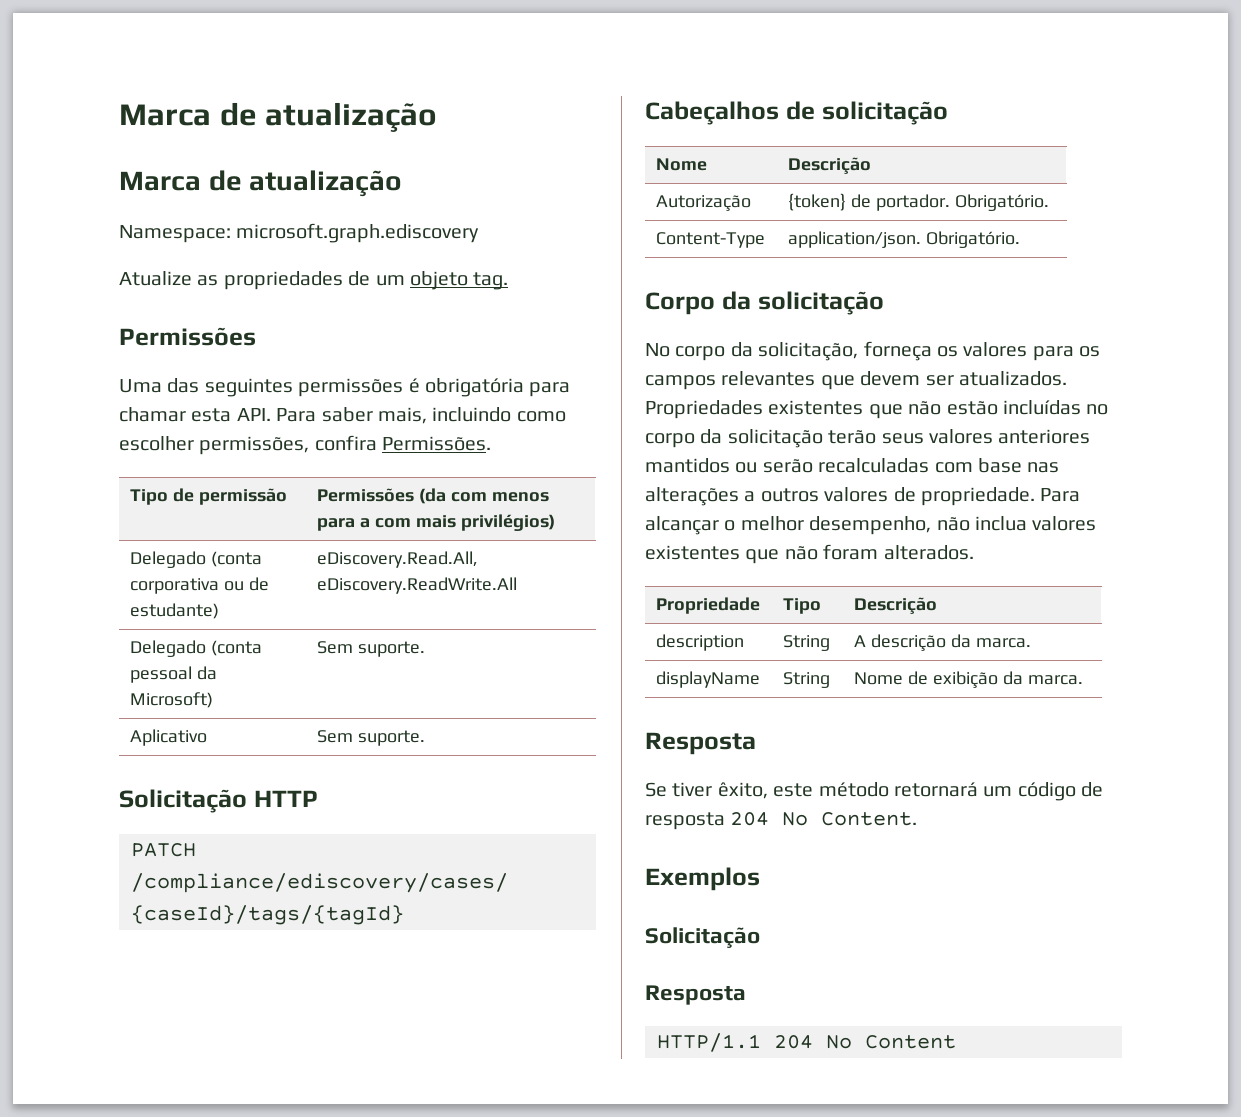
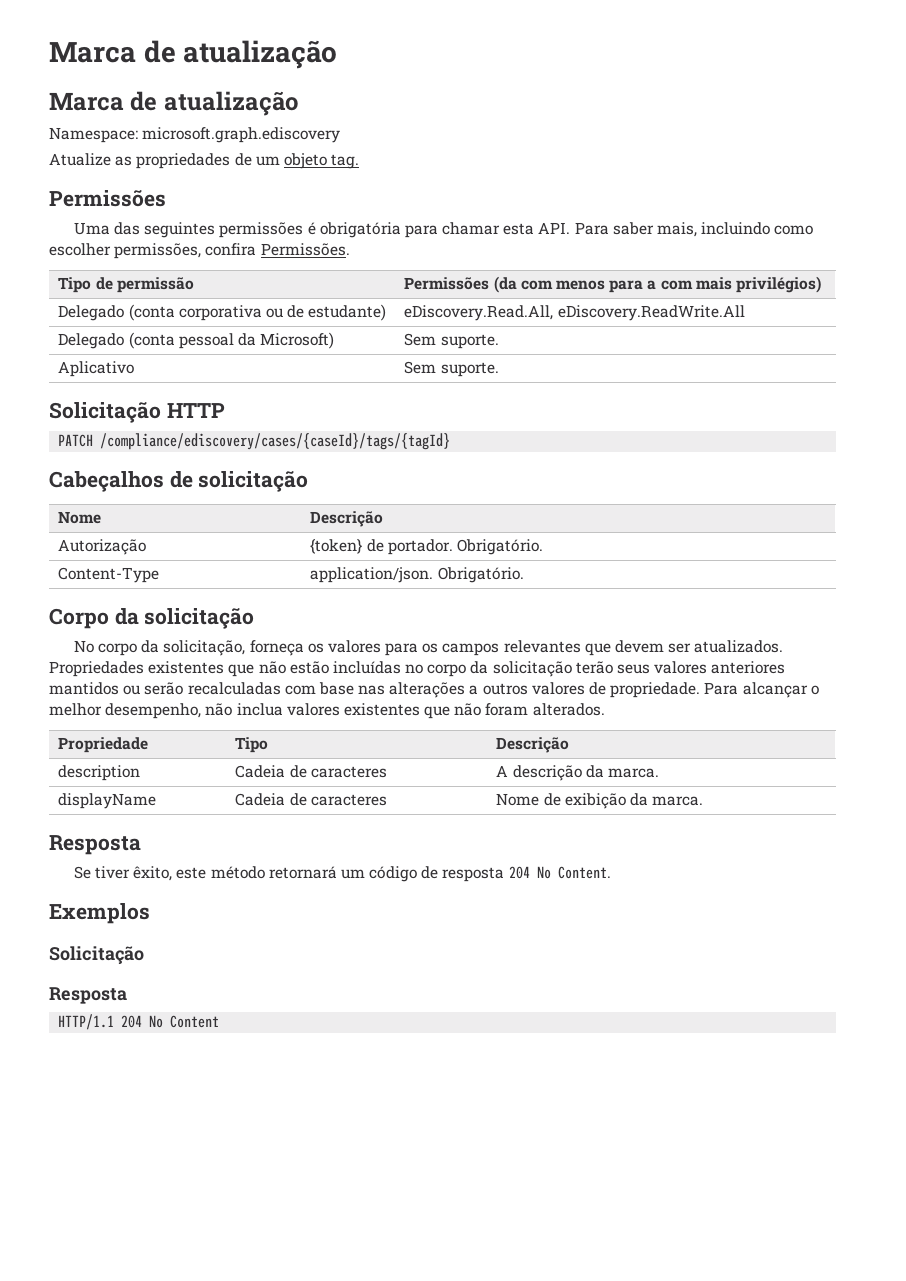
- description | String | A descrição da marca.
+ description | Cadeia de caracteres | A descrição da marca.
- displayName | String | Nome de exibição da marca.
+ displayName | Cadeia de caracteres | Nome de exibição da marca.

